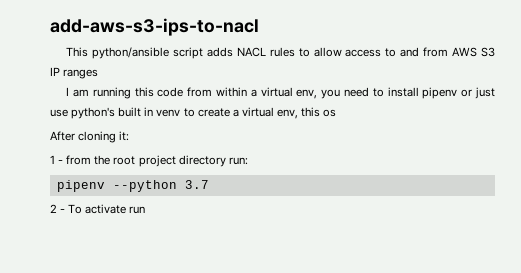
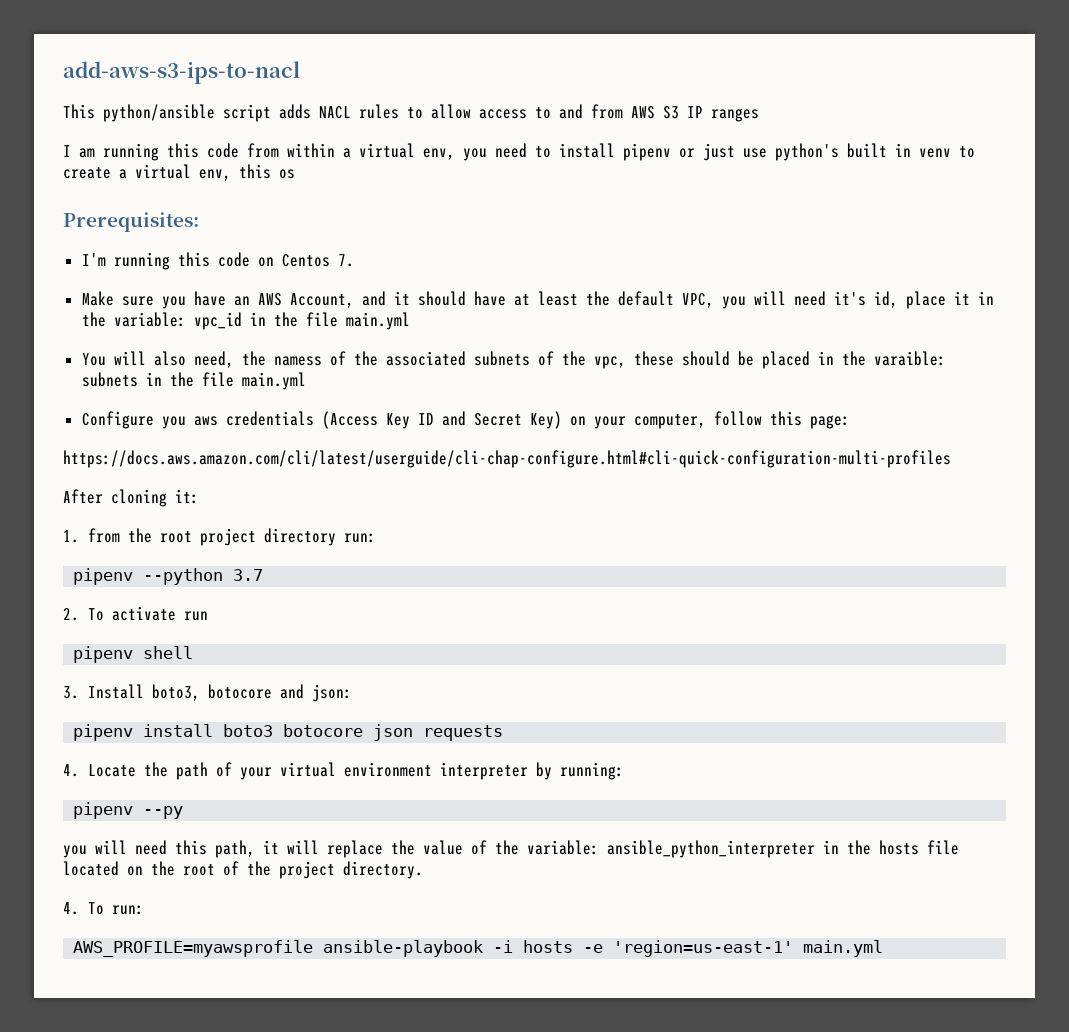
+ Prerequisites:
+ I'm running this code on Centos 7.
+ Make sure you have an AWS Account, and it should have at least the default VPC, you will need it's id, place it in the variable: vpc_id in the file main.yml
+ You will also need, the namess of the associated subnets of the vpc, these should be placed in the varaible: subnets in the file main.yml
+ Configure you aws credentials (Access Key ID and Secret Key) on your computer, follow this page:
+ https://docs.aws.amazon.com/cli/latest/userguide/cli-chap-configure.html#cli-quick-configuration-multi-profiles
- 1 - from the root project directory run:
+ 1. from the root project directory run:
- 2 - To activate run
+ 2. To activate run
+ pipenv shell
+ 3. Install boto3, botocore and json:
+ pipenv install boto3 botocore json requests
+ 4. Locate the path of your virtual environment interpreter by running:
+ pipenv --py
+ you will need this path, it will replace the value of the variable: ansible_python_interpreter in the hosts file located on the root of the project directory.
+ 4. To run:
+ AWS_PROFILE=myawsprofile ansible-playbook -i hosts -e 'region=us-east-1' main.yml

